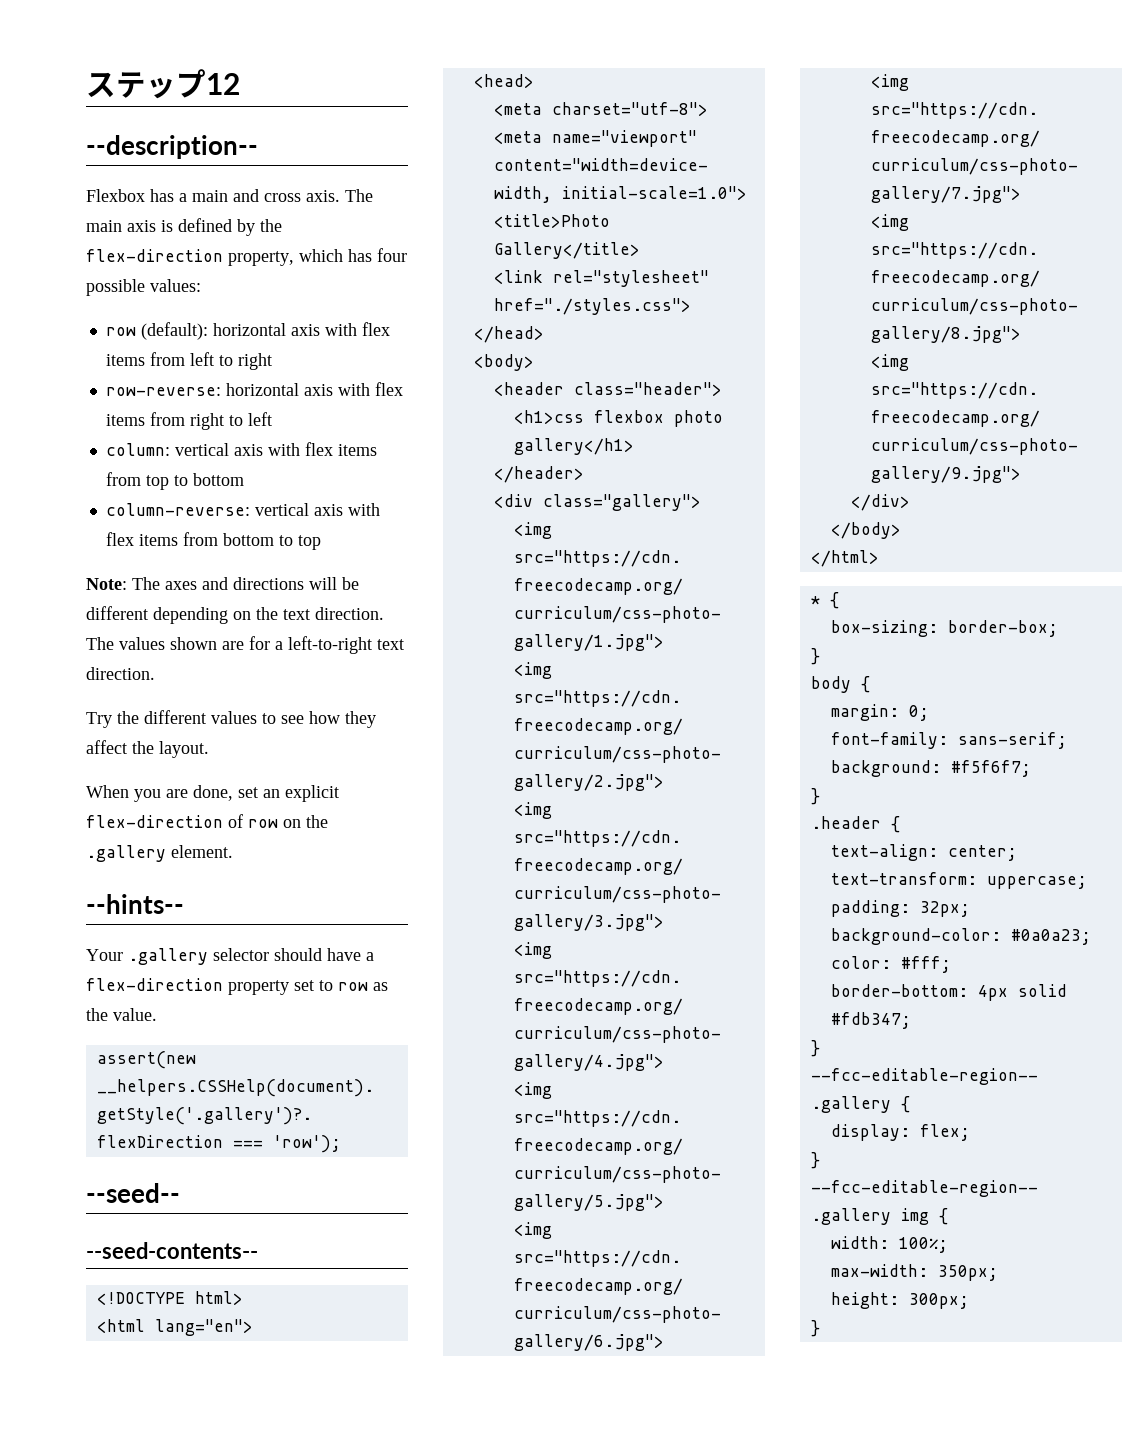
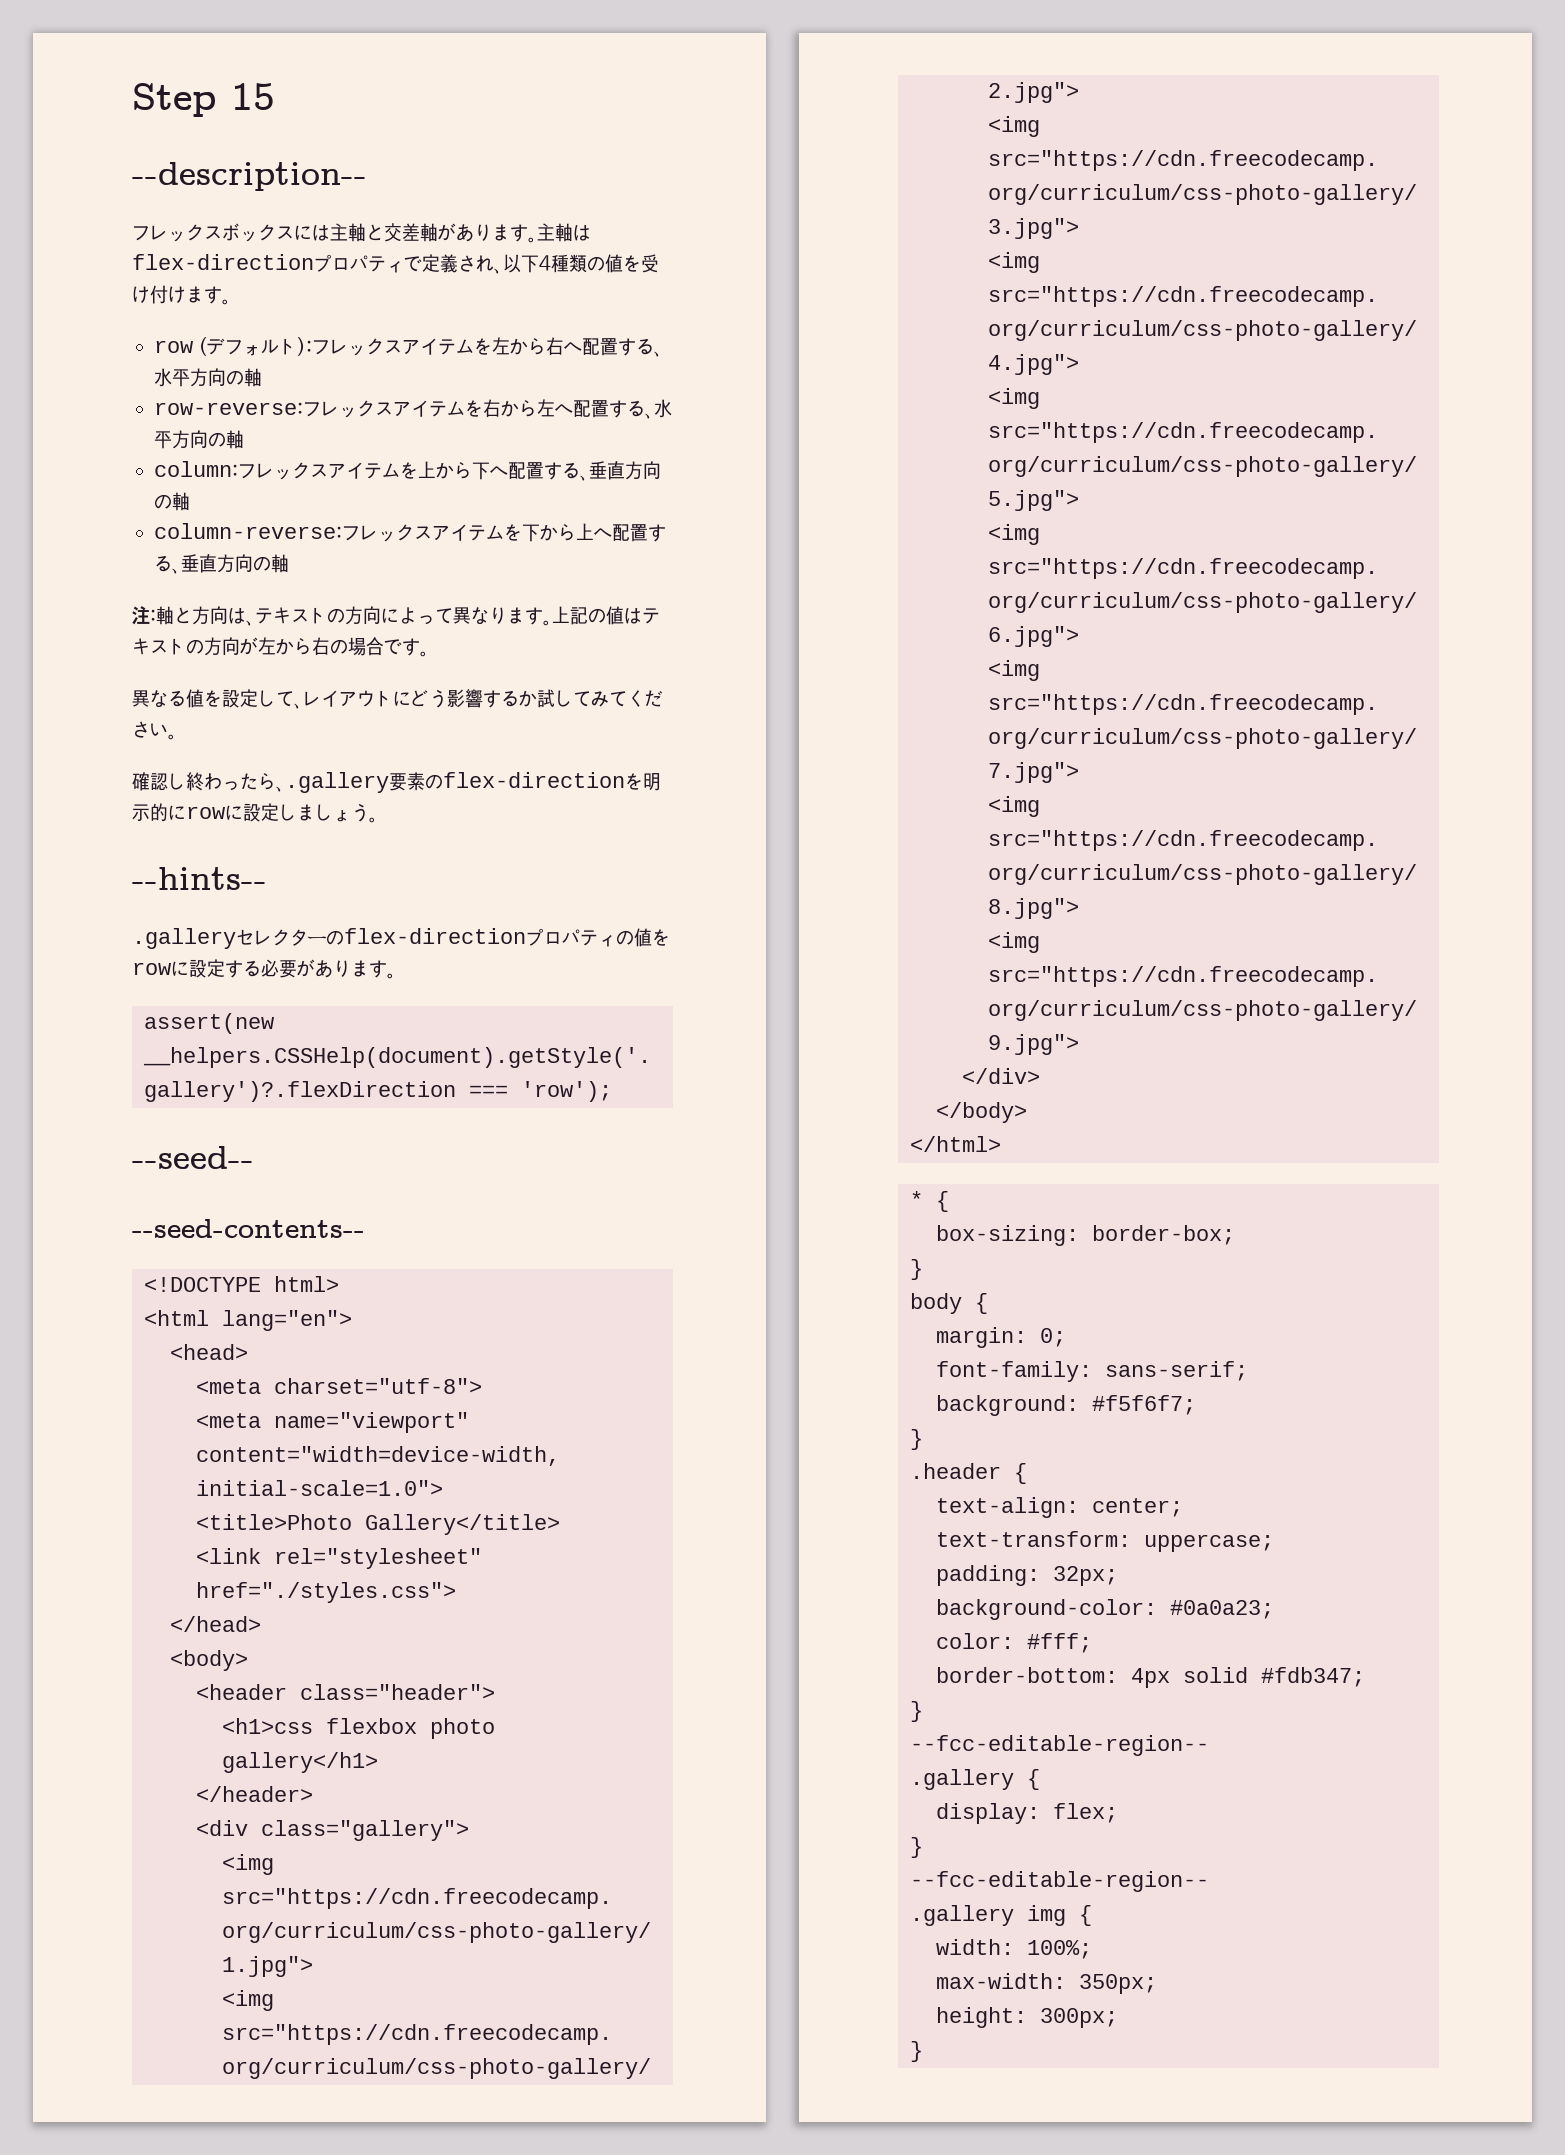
- ステップ12
+ Step 15
  --description--
- Flexbox has a main and cross axis. The main axis is defined by the flex-direction property, which has four possible values:
- row (default): horizontal axis with flex items from left to right
- row-reverse: horizontal axis with flex items from right to left
- column: vertical axis with flex items from top to bottom
- column-reverse: vertical axis with flex items from bottom to top
- Note: The axes and directions will be different depending on the text direction. The values shown are for a left-to-right text direction.
- Try the different values to see how they affect the layout.
- When you are done, set an explicit flex-direction of row on the .gallery element.
+ フレックスボックスには主軸と交差軸があります。主軸はflex-directionプロパティで定義され、以下4種類の値を受け付けます。
+ row (デフォルト):フレックスアイテムを左から右へ配置する、水平方向の軸
+ row-reverse:フレックスアイテムを右から左へ配置する、水平方向の軸
+ column:フレックスアイテムを上から下へ配置する、垂直方向の軸
+ column-reverse:フレックスアイテムを下から上へ配置する、垂直方向の軸
+ 注:軸と方向は、テキストの方向によって異なります。上記の値はテキストの方向が左から右の場合です。
+ 異なる値を設定して、レイアウトにどう影響するか試してみてください。
+ 確認し終わったら、.gallery要素のflex-directionを明示的にrowに設定しましょう。
  --hints--
- Your .gallery selector should have a flex-direction property set to row as the value.
+ .galleryセレクターのflex-directionプロパティの値をrowに設定する必要があります。

